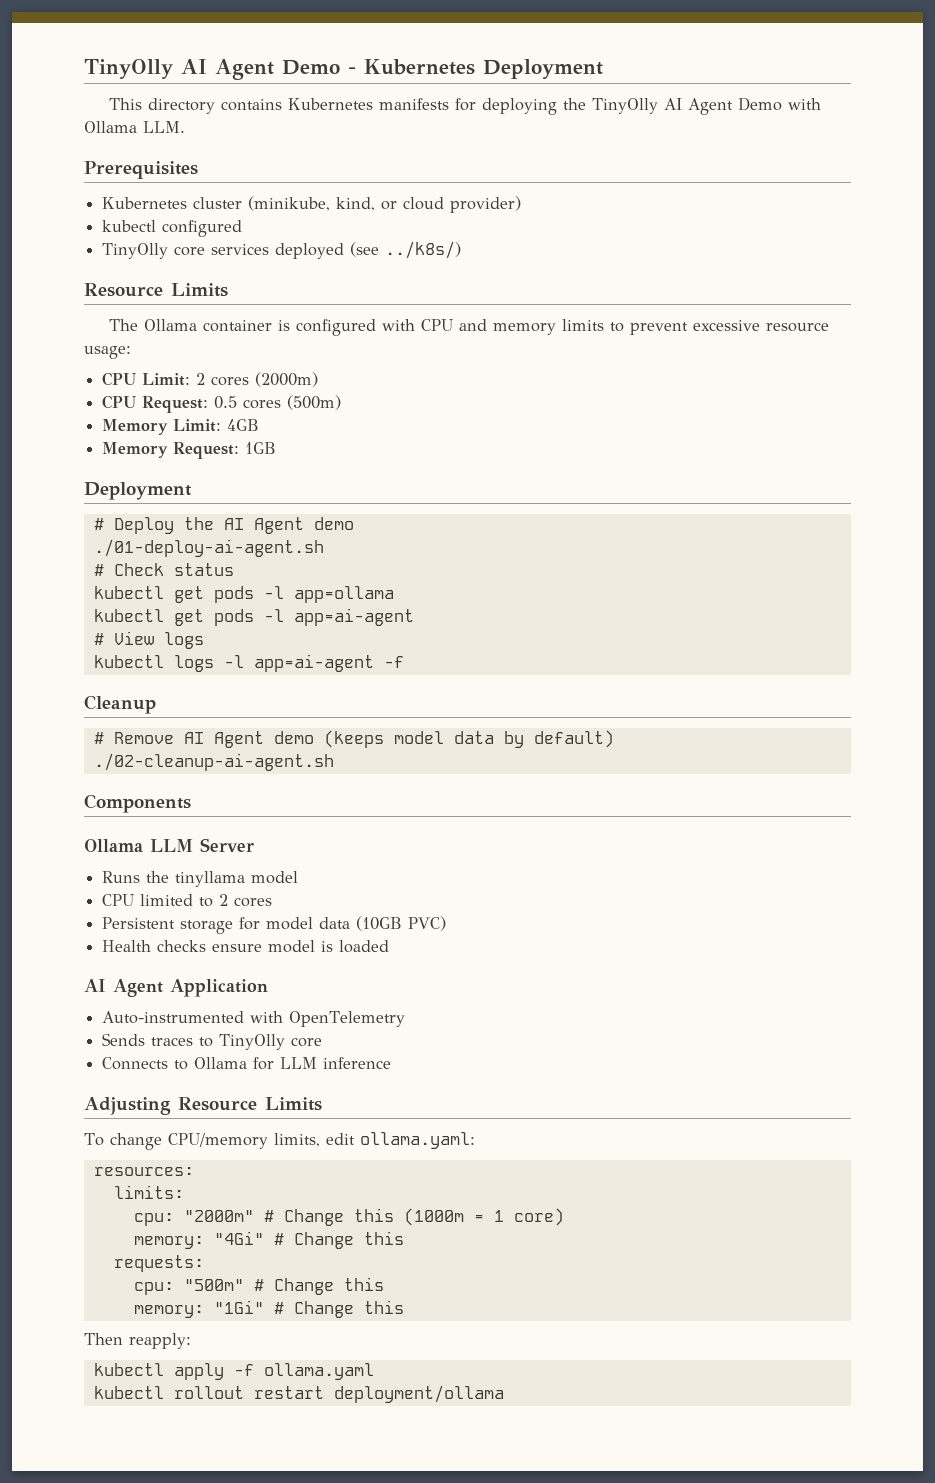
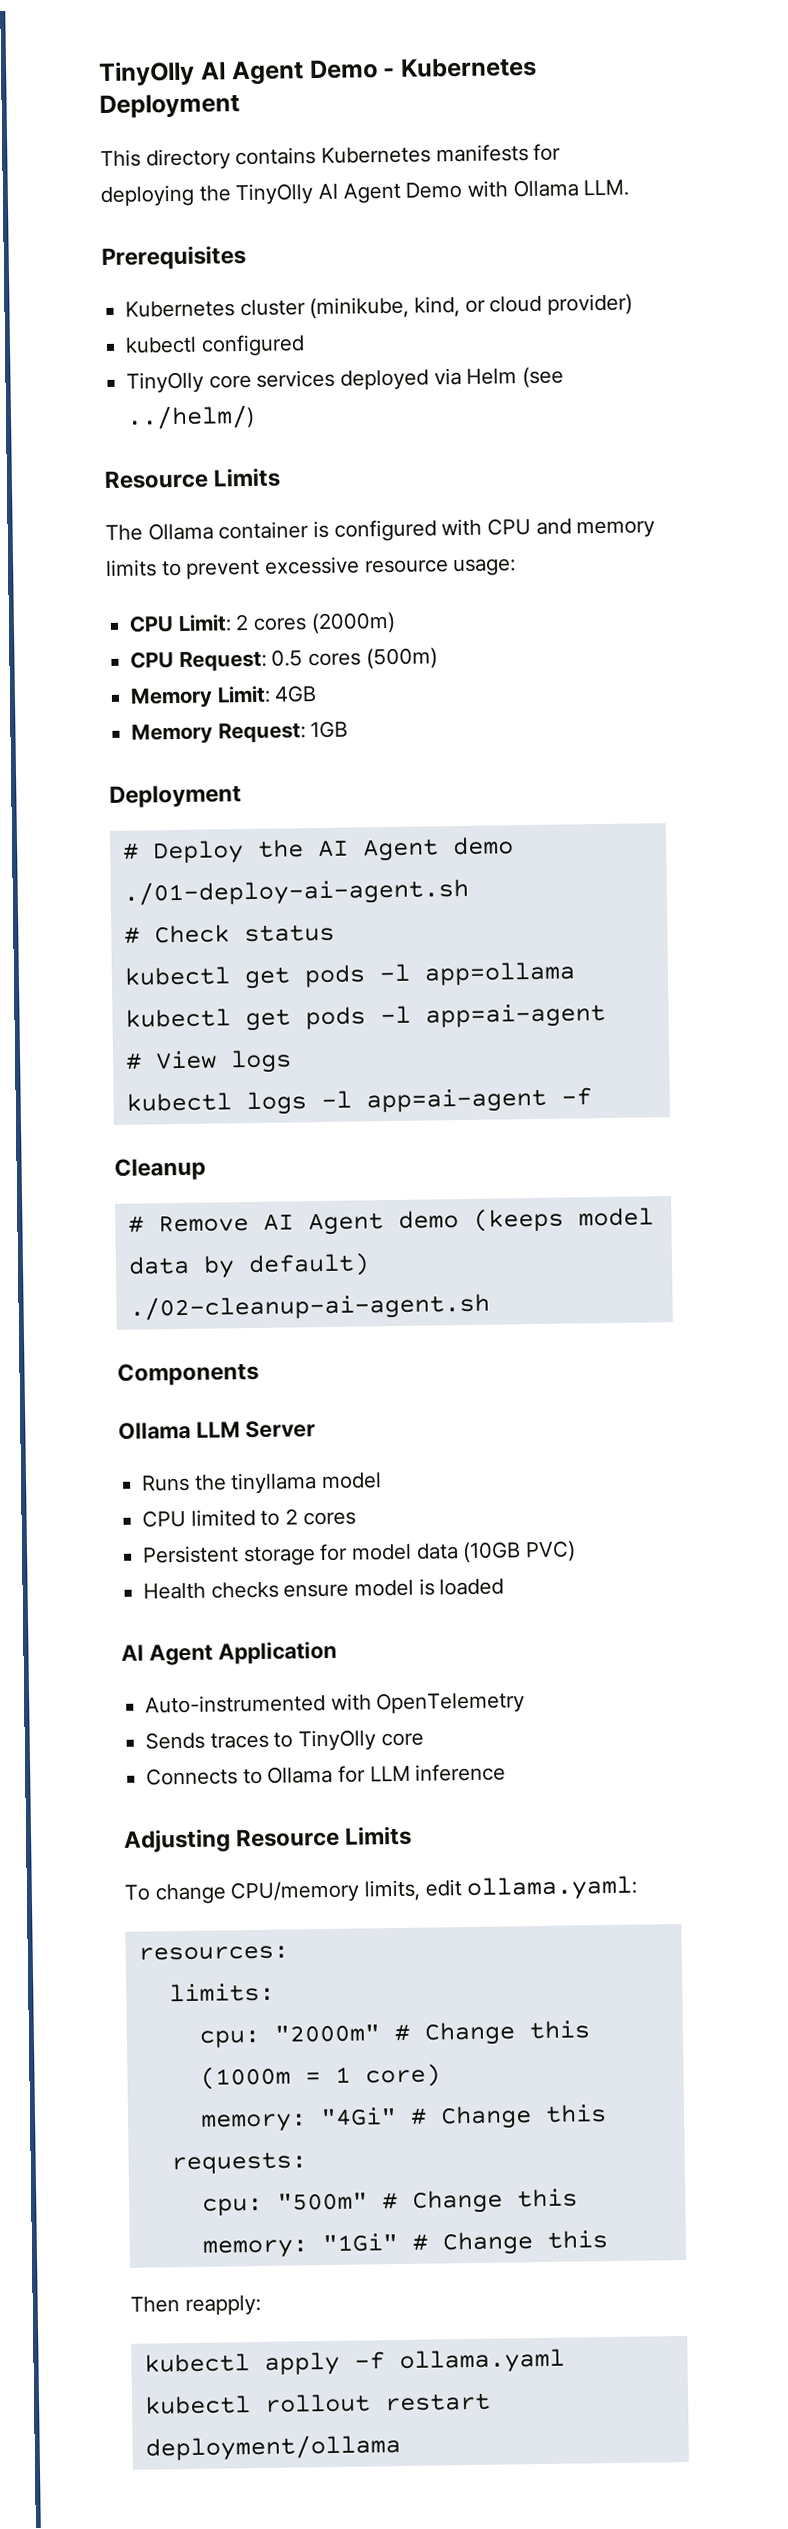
- TinyOlly core services deployed (see ../k8s/)
+ TinyOlly core services deployed via Helm (see ../helm/)

